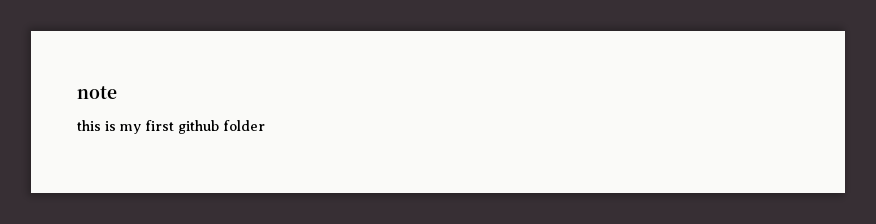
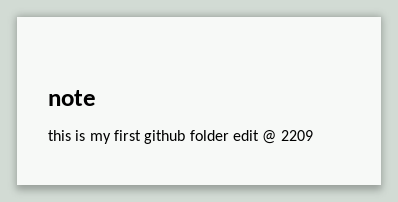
- this is my first github folder
+ this is my first github folder edit @ 2209

